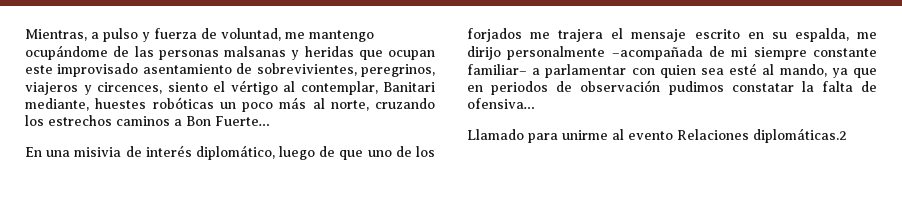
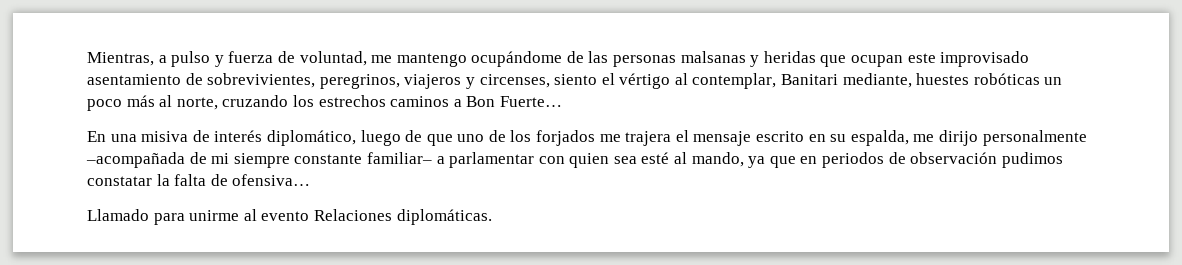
- Mientras, a pulso y fuerza de voluntad, me mantengo ocupándome de las personas malsanas y heridas que ocupan este improvisado asentamiento de sobrevivientes, peregrinos, viajeros y circences, siento el vértigo al contemplar, Banitari mediante, huestes robóticas un poco más al norte, cruzando los estrechos caminos a Bon Fuerte…
+ Mientras, a pulso y fuerza de voluntad, me mantengo ocupándome de las personas malsanas y heridas que ocupan este improvisado asentamiento de sobrevivientes, peregrinos, viajeros y circenses, siento el vértigo al contemplar, Banitari mediante, huestes robóticas un poco más al norte, cruzando los estrechos caminos a Bon Fuerte…
- En una misivia de interés diplomático, luego de que uno de los forjados me trajera el mensaje escrito en su espalda, me dirijo personalmente –acompañada de mi siempre constante familiar– a parlamentar con quien sea esté al mando, ya que en periodos de observación pudimos constatar la falta de ofensiva…
+ En una misiva de interés diplomático, luego de que uno de los forjados me trajera el mensaje escrito en su espalda, me dirijo personalmente –acompañada de mi siempre constante familiar– a parlamentar con quien sea esté al mando, ya que en periodos de observación pudimos constatar la falta de ofensiva…
- Llamado para unirme al evento Relaciones diplomáticas.2
+ Llamado para unirme al evento Relaciones diplomáticas.

